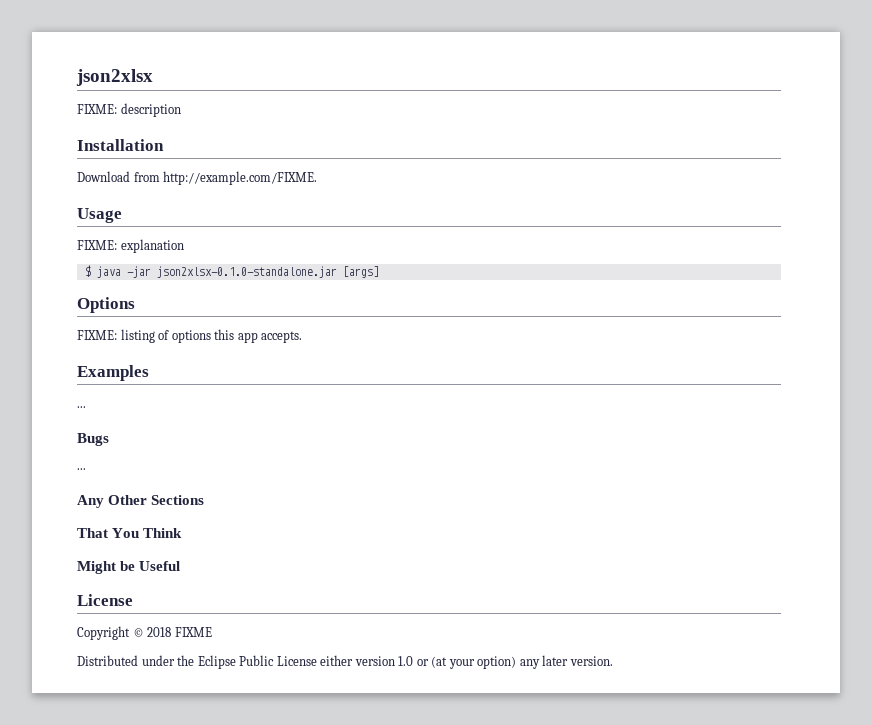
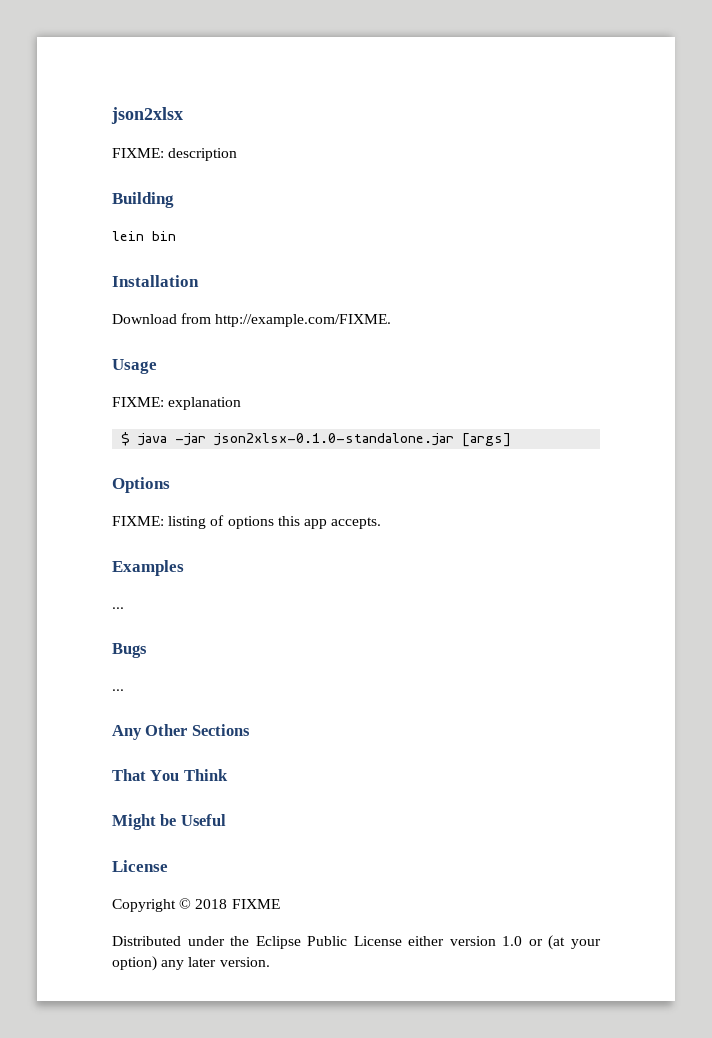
+ Building
+ lein bin

